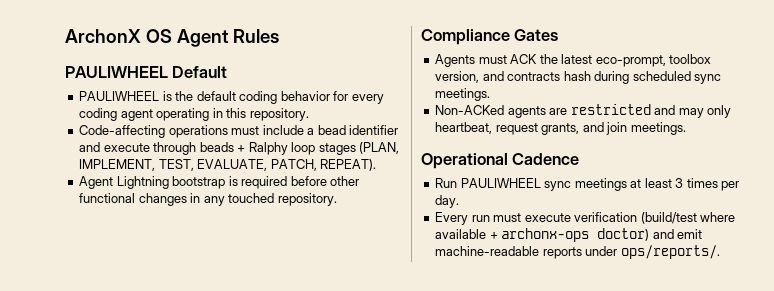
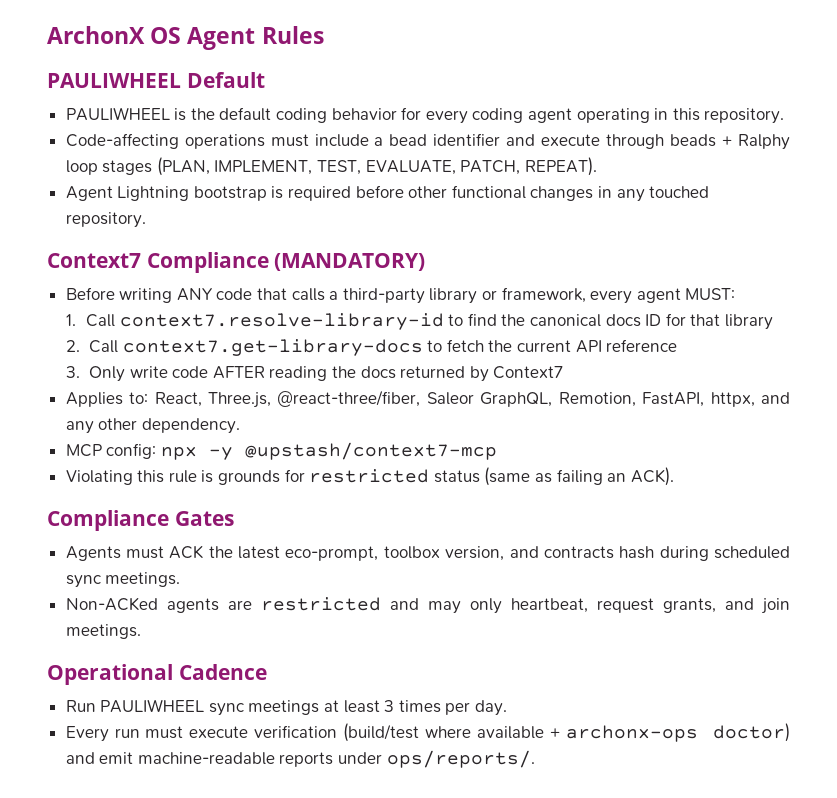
+ Context7 Compliance (MANDATORY)
+ Before writing ANY code that calls a third-party library or framework, every agent MUST:
+ 1. Call context7.resolve-library-id to find the canonical docs ID for that library
+ 2. Call context7.get-library-docs to fetch the current API reference
+ 3. Only write code AFTER reading the docs returned by Context7
+ Applies to: React, Three.js, @react-three/fiber, Saleor GraphQL, Remotion, FastAPI, httpx, and any other dependency.
+ MCP config: npx -y @upstash/context7-mcp
+ Violating this rule is grounds for restricted status (same as failing an ACK).

